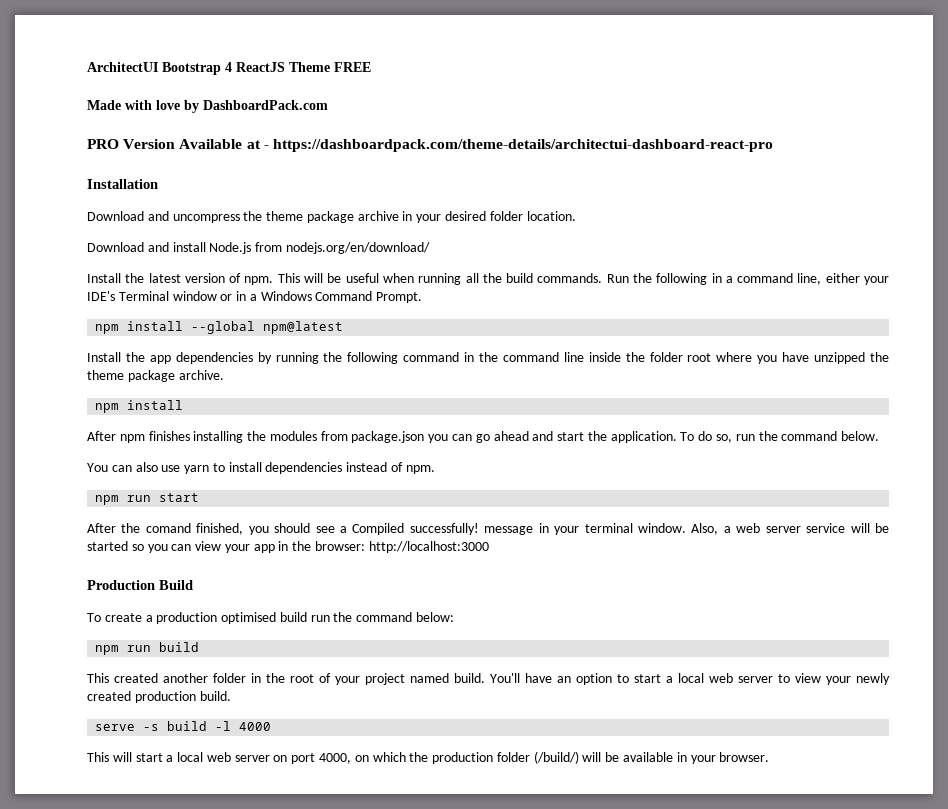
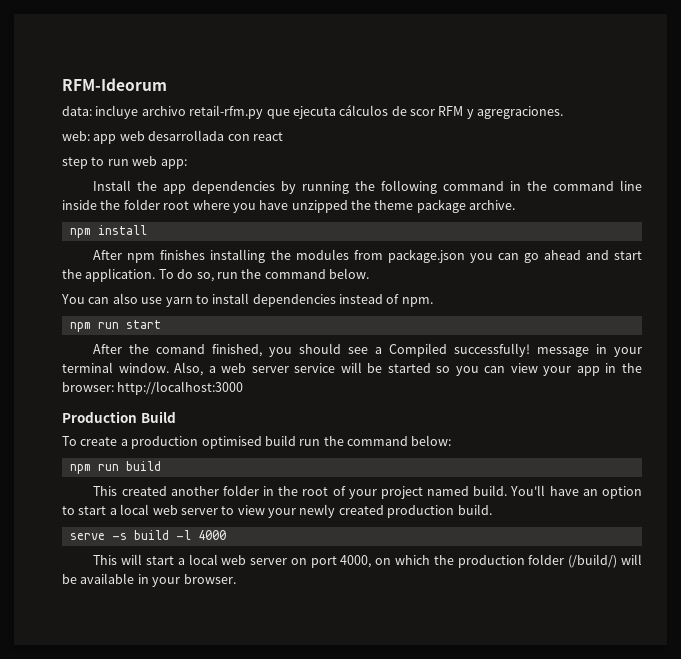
- ArchitectUI Bootstrap 4 ReactJS Theme FREE
- Made with love by DashboardPack.com
- PRO Version Available at - https://dashboardpack.com/theme-details/architectui-dashboard-react-pro
- Installation
- Download and uncompress the theme package archive in your desired folder location.
- Download and install Node.js from nodejs.org/en/download/
- Install the latest version of npm. This will be useful when running all the build commands. Run the following in a command line, either your IDE's Terminal window or in a Windows Command Prompt.
- npm install --global npm@latest
+ RFM-Ideorum
+ data: incluye archivo retail-rfm.py que ejecuta cálculos de scor RFM y agregraciones.
+ web: app web desarrollada con react
+ step to run web app:

